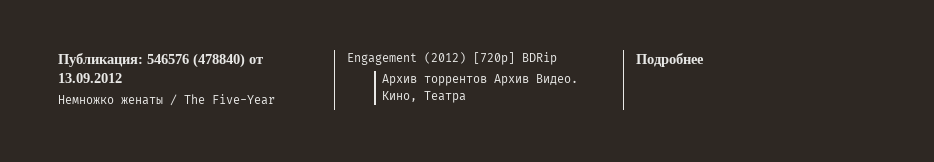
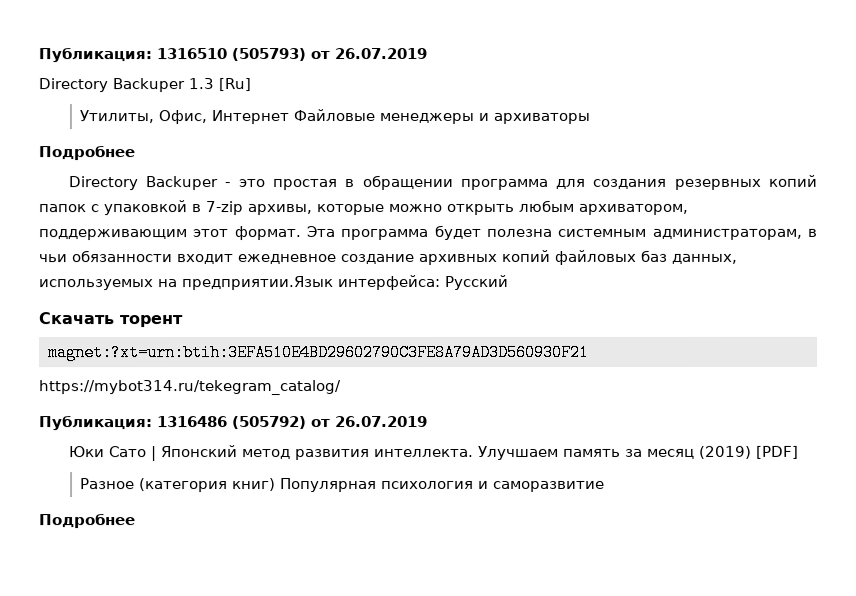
- Публикация: 546576 (478840) от 13.09.2012
- Немножко женаты / The Five-Year Engagement (2012) [720p] BDRip
- Архив торрентов Архив Видео. Кино, Театра
+ Публикация: 1316510 (505793) от 26.07.2019
+ Directory Backuper 1.3 [Ru]
+ Утилиты, Офис, Интернет Файловые менеджеры и архиваторы
+ Подробнее
+ Directory Backuper - это простая в обращении программа для создания резервных копий папок с упаковкой в 7-zip архивы, которые можно открыть любым архиватором, поддерживающим этот формат. Эта программа будет полезна системным администраторам, в чьи обязанности входит ежедневное создание архивных копий файловых баз данных, используемых на предприятии.Язык интерфейса: Русский
+ Скачать торент
+ magnet:?xt=urn:btih:3EFA510E4BD29602790C3FE8A79AD3D560930F21
+ https://mybot314.ru/tekegram_catalog/
+ Публикация: 1316486 (505792) от 26.07.2019
+ Юки Сато | Японский метод развития интеллекта. Улучшаем память за месяц (2019) [PDF]
+ Разное (категория книг) Популярная психология и саморазвитие

